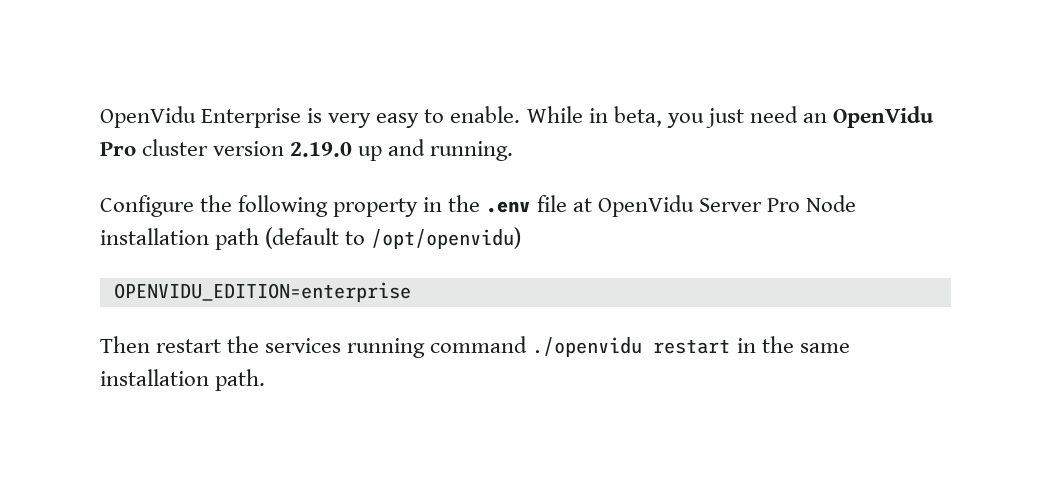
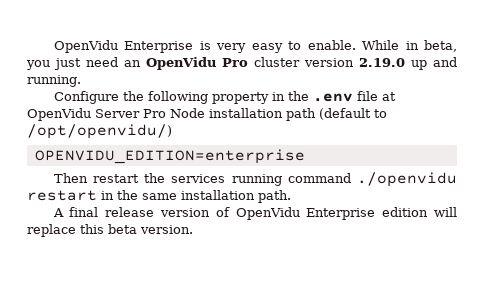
- Configure the following property in the .env file at OpenVidu Server Pro Node installation path (default to /opt/openvidu)
+ Configure the following property in the .env file at OpenVidu Server Pro Node installation path (default to /opt/openvidu/)
+ A final release version of OpenVidu Enterprise edition will replace this beta version.

